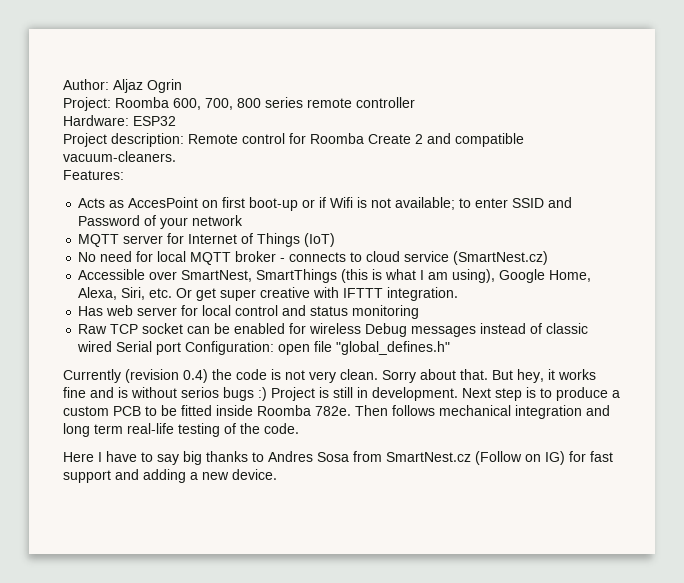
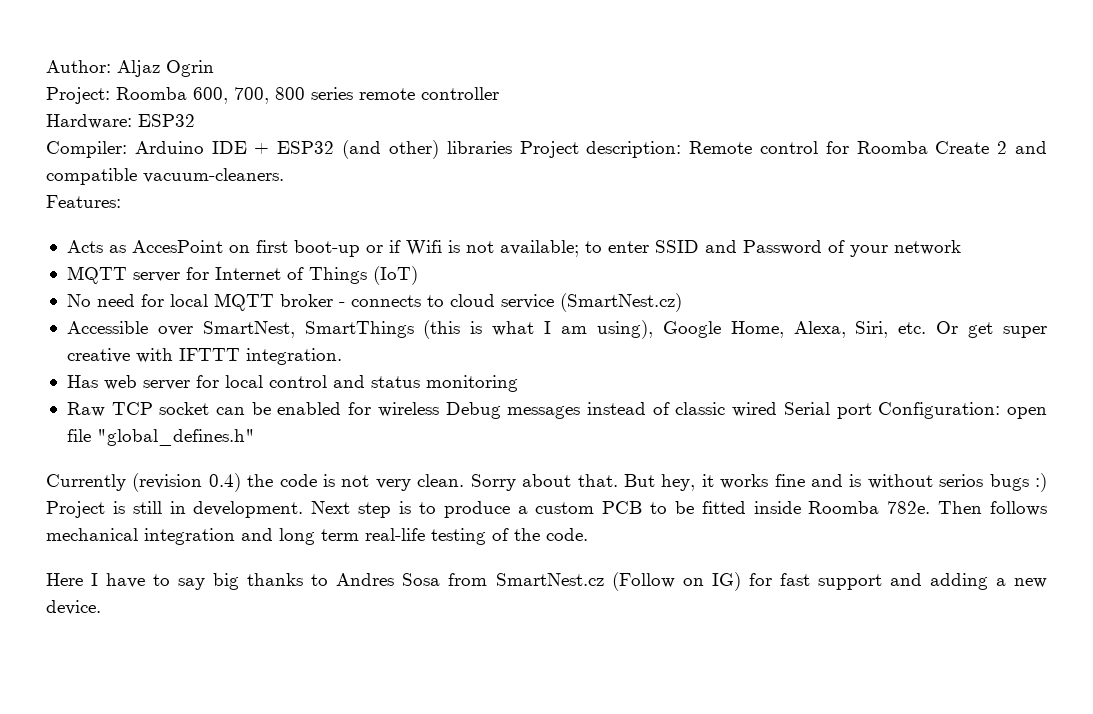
- Project description: Remote control for Roomba Create 2 and compatible vacuum-cleaners.
+ Compiler: Arduino IDE + ESP32 (and other) libraries Project description: Remote control for Roomba Create 2 and compatible vacuum-cleaners.

